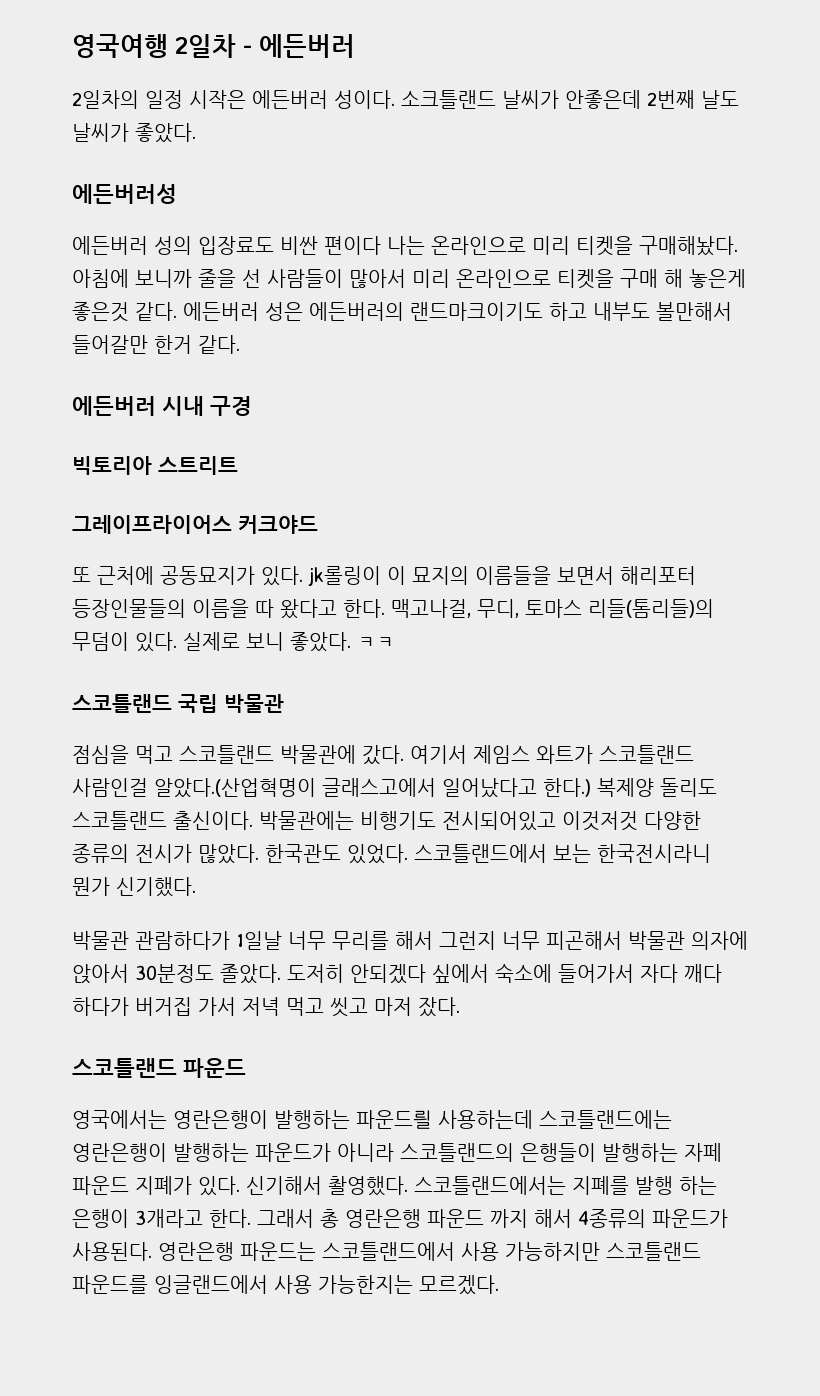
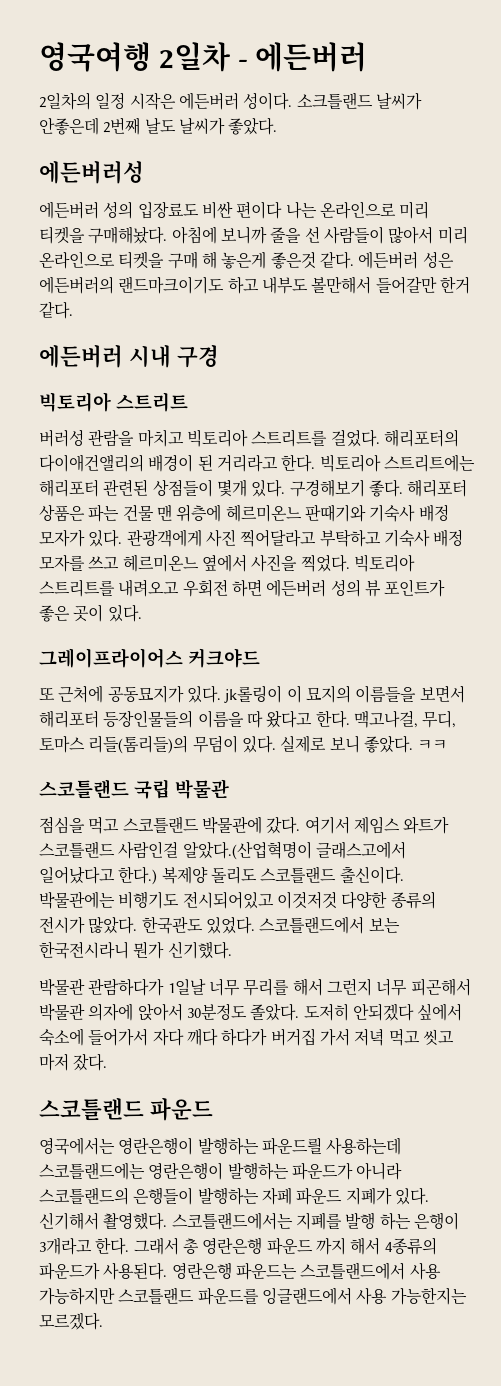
+ 버러성 관람을 마치고 빅토리아 스트리트를 걸었다. 해리포터의 다이애건앨리의 배경이 된 거리라고 한다. 빅토리아 스트리트에는 해리포터 관련된 상점들이 몇개 있다. 구경해보기 좋다. 해리포터 상품은 파는 건물 맨 위층에 헤르미온느 판때기와 기숙사 배정 모자가 있다. 관광객에게 사진 찍어달라고 부탁하고 기숙사 배정 모자를 쓰고 헤르미온느 옆에서 사진을 찍었다. 빅토리아 스트리트를 내려오고 우회전 하면 에든버러 성의 뷰 포인트가 좋은 곳이 있다.

